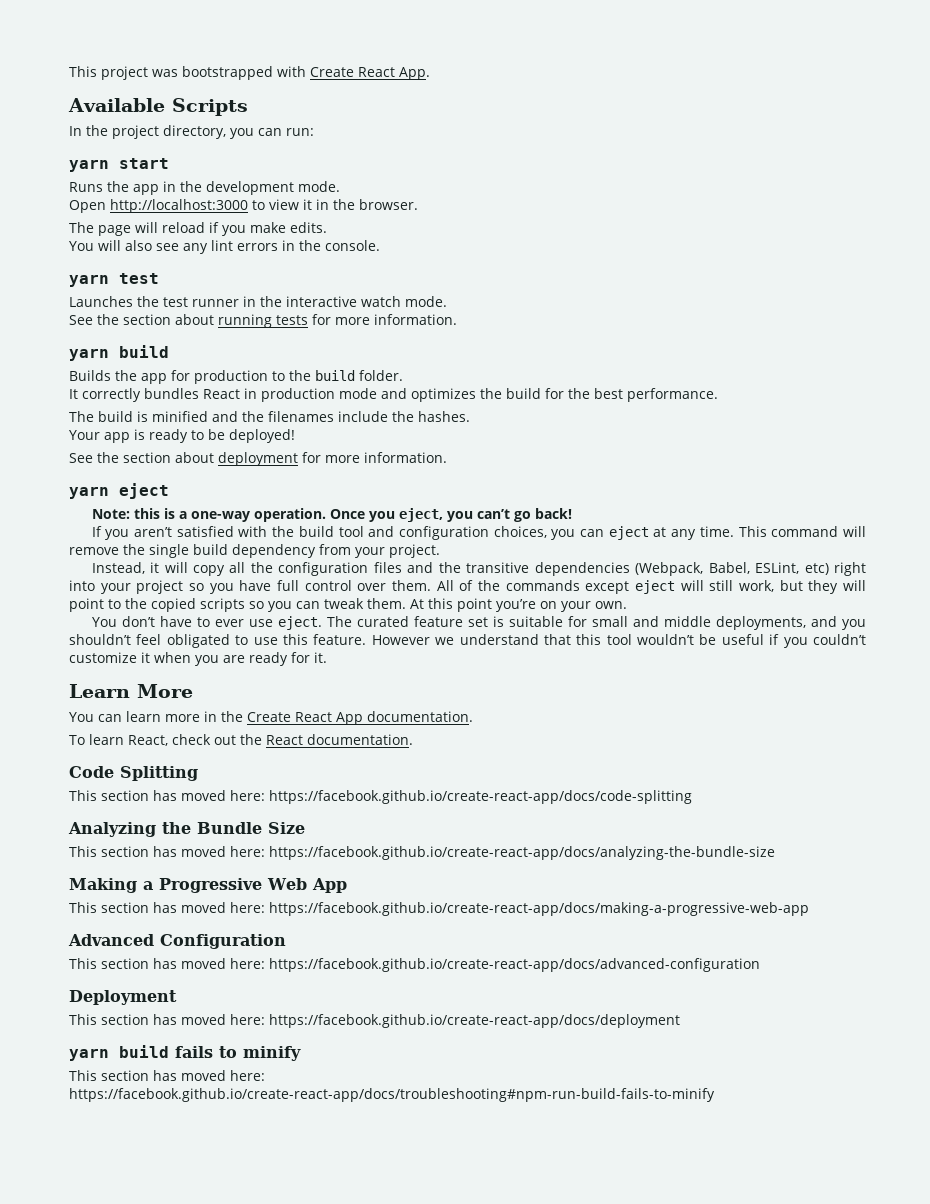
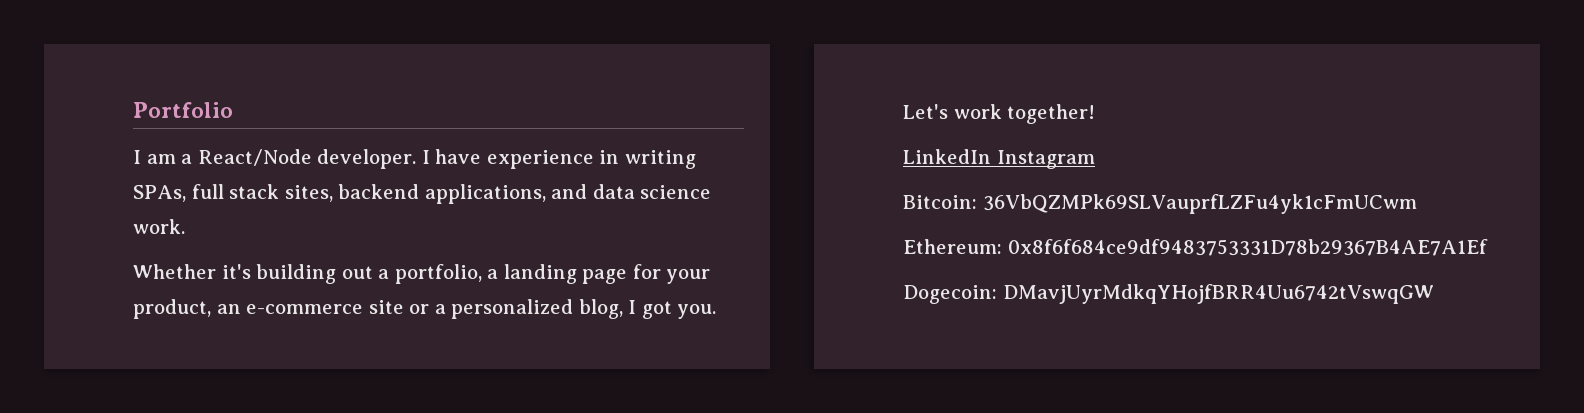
- This project was bootstrapped with Create React App.
- Available Scripts
- In the project directory, you can run:
- yarn start
- Runs the app in the development mode.
- Open http://localhost:3000 to view it in the browser.
- The page will reload if you make edits.
- You will also see any lint errors in the console.
- yarn test
- Launches the test runner in the interactive watch mode.
- See the section about running tests for more information.
- yarn build
- Builds the app for production to the build folder.
- It correctly bundles React in production mode and optimizes the build for the best performance.
- The build is minified and the filenames include the hashes.
- Your app is ready to be deployed!
- See the section about deployment for more information.
- yarn eject
- Note: this is a one-way operation. Once you eject, you can’t go back!
- If you aren’t satisfied with the build tool and configuration choices, you can eject at any time. This command will remove the single build dependency from your project.
- Instead, it will copy all the configuration files and the transitive dependencies (Webpack, Babel, ESLint, etc) right into your project so you have full control over them. All of the commands except eject will still work, but they will point to the copied scripts so you can tweak them. At this point you’re on your own.
- You don’t have to ever use eject. The curated feature set is suitable for small and middle deployments, and you shouldn’t feel obligated to use this feature. However we understand that this tool wouldn’t be useful if you couldn’t customize it when you are ready for it.
- Learn More
- You can learn more in the Create React App documentation.
- To learn React, check out the React documentation.
- Code Splitting
- This section has moved here: https://facebook.github.io/create-react-app/docs/code-splitting
- Analyzing the Bundle Size
- This section has moved here: https://facebook.github.io/create-react-app/docs/analyzing-the-bundle-size
- Making a Progressive Web App
- This section has moved here: https://facebook.github.io/create-react-app/docs/making-a-progressive-web-app
- Advanced Configuration
- This section has moved here: https://facebook.github.io/create-react-app/docs/advanced-configuration
- Deployment
- This section has moved here: https://facebook.github.io/create-react-app/docs/deployment
- yarn build fails to minify
- This section has moved here: https://facebook.github.io/create-react-app/docs/troubleshooting#npm-run-build-fails-to-minify
+ Portfolio
+ I am a React/Node developer. I have experience in writing SPAs, full stack sites, backend applications, and data science work.
+ Whether it's building out a portfolio, a landing page for your product, an e-commerce site or a personalized blog, I got you. Let's work together!
+ LinkedIn Instagram
+ Bitcoin: 36VbQZMPk69SLVauprfLZFu4yk1cFmUCwm
+ Ethereum: 0x8f6f684ce9df9483753331D78b29367B4AE7A1Ef
+ Dogecoin: DMavjUyrMdkqYHojfBRR4Uu6742tVswqGW

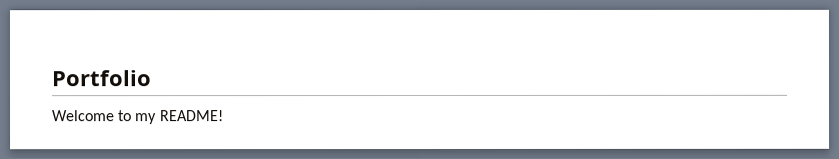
- I am a React/Node developer. I have experience in writing SPAs, full stack sites, backend applications, and data science work.
- Whether it's building out a portfolio, a landing page for your product, an e-commerce site or a personalized blog, I got you. Let's work together!
- LinkedIn Instagram
- Bitcoin: 36VbQZMPk69SLVauprfLZFu4yk1cFmUCwm
- Ethereum: 0x8f6f684ce9df9483753331D78b29367B4AE7A1Ef
- Dogecoin: DMavjUyrMdkqYHojfBRR4Uu6742tVswqGW
+ Welcome to my README!

